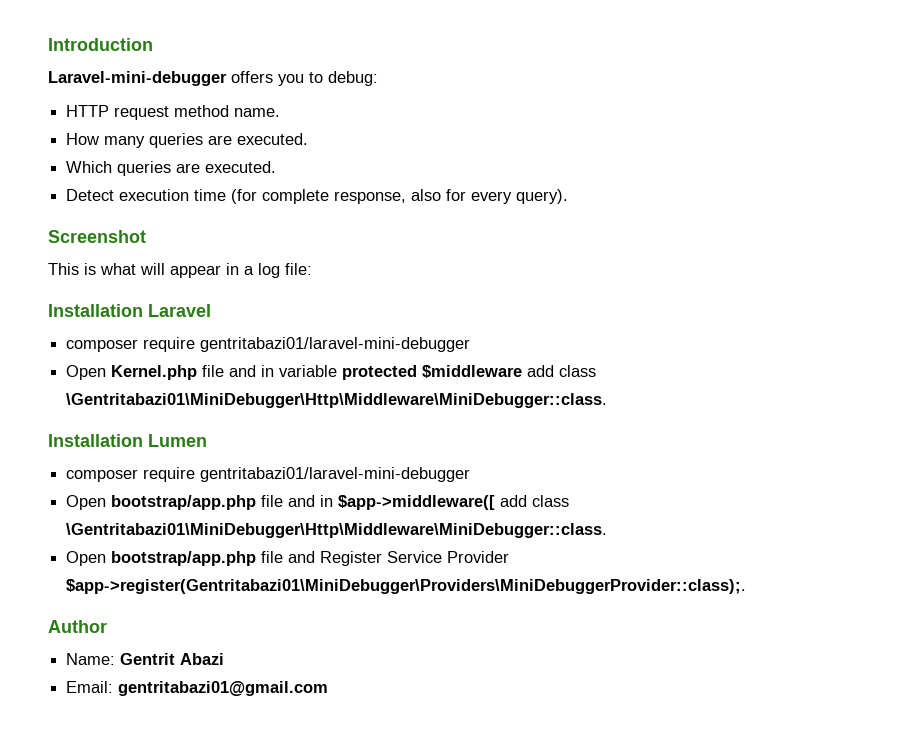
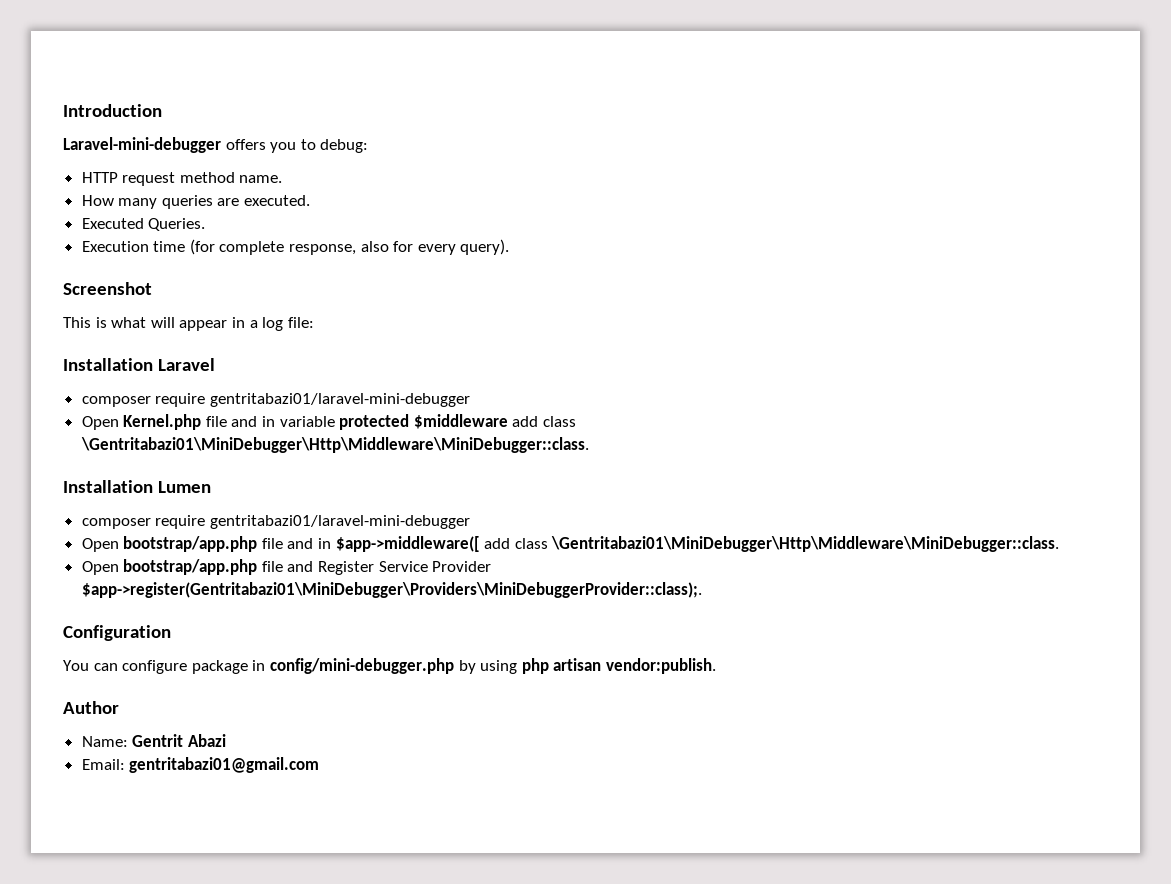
- Which queries are executed.
- Detect execution time (for complete response, also for every query).
+ Executed Queries.
+ Execution time (for complete response, also for every query).
+ Configuration
+ You can configure package in config/mini-debugger.php by using php artisan vendor:publish.

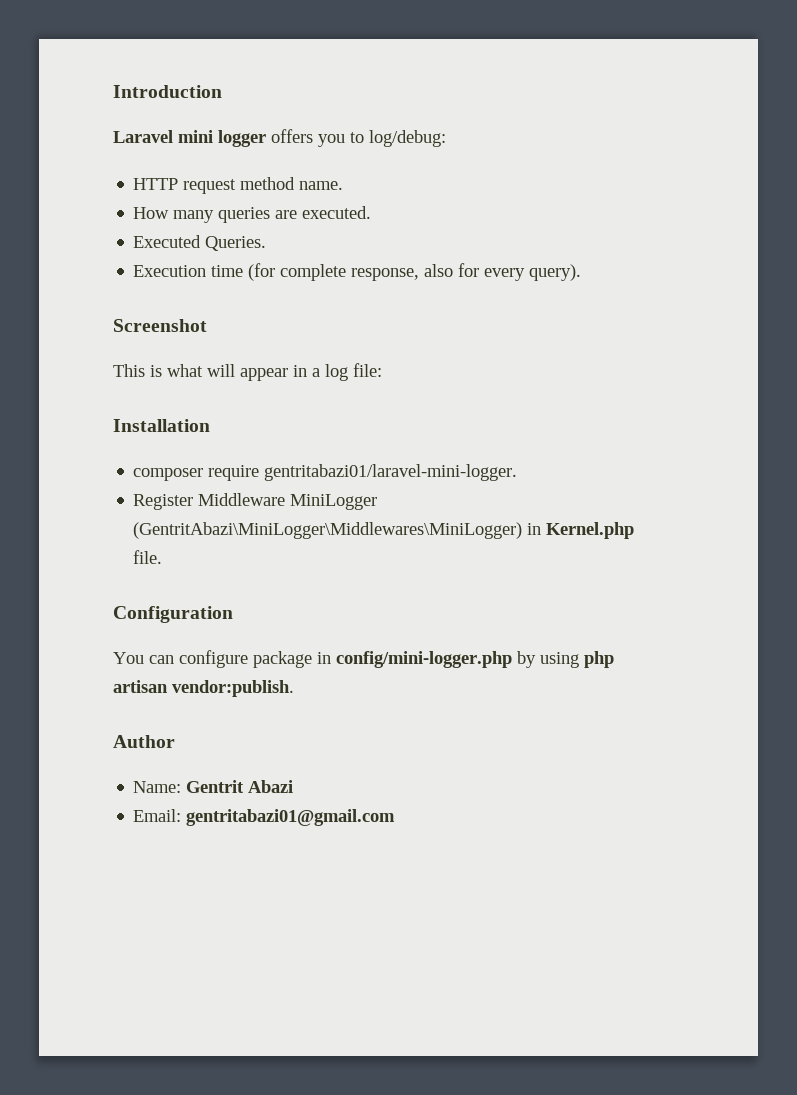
- Laravel-mini-debugger offers you to debug:
+ Laravel mini logger offers you to log/debug:
- Installation Laravel
- composer require gentritabazi01/laravel-mini-debugger
- Open Kernel.php file and in variable protected $middleware add class \Gentritabazi01\MiniDebugger\Http\Middleware\MiniDebugger::class.
- Installation Lumen
- composer require gentritabazi01/laravel-mini-debugger
- Open bootstrap/app.php file and in $app->middleware([ add class \Gentritabazi01\MiniDebugger\Http\Middleware\MiniDebugger::class.
- Open bootstrap/app.php file and Register Service Provider $app->register(Gentritabazi01\MiniDebugger\Providers\MiniDebuggerProvider::class);.
+ Installation
+ composer require gentritabazi01/laravel-mini-logger.
+ Register Middleware MiniLogger (GentritAbazi\MiniLogger\Middlewares\MiniLogger) in Kernel.php file.
- You can configure package in config/mini-debugger.php by using php artisan vendor:publish.
+ You can configure package in config/mini-logger.php by using php artisan vendor:publish.

